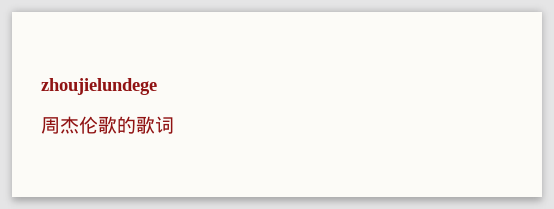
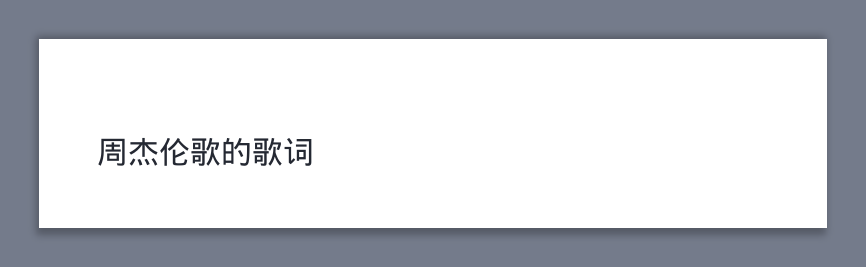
- zhoujielundege

